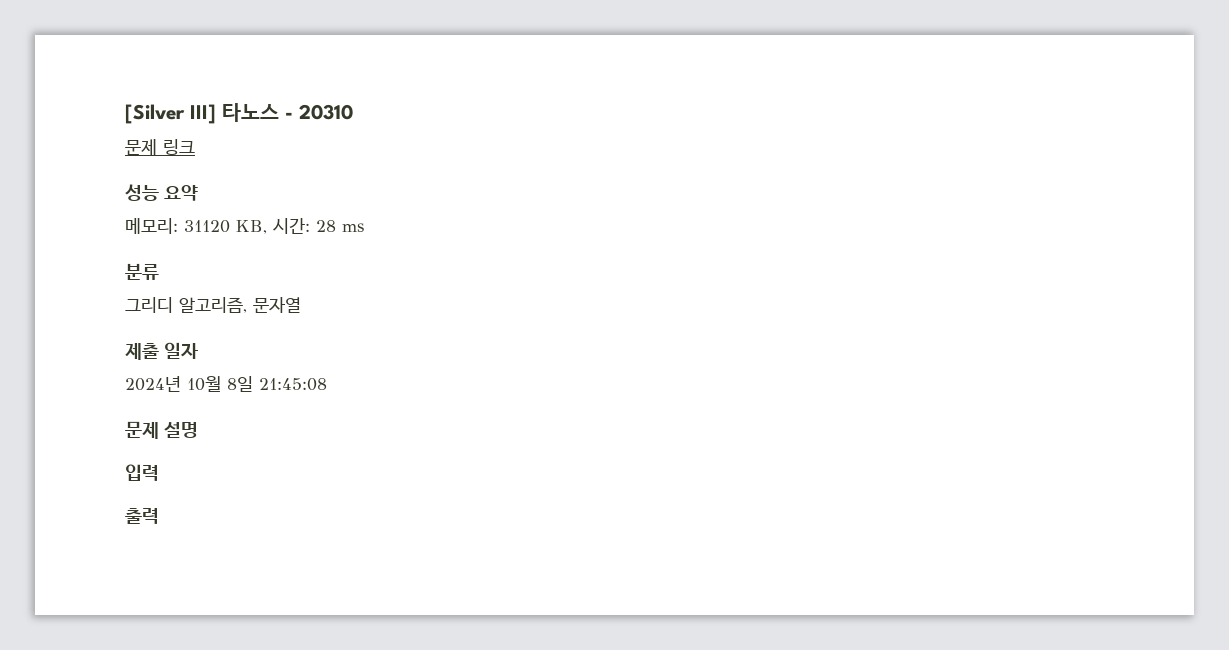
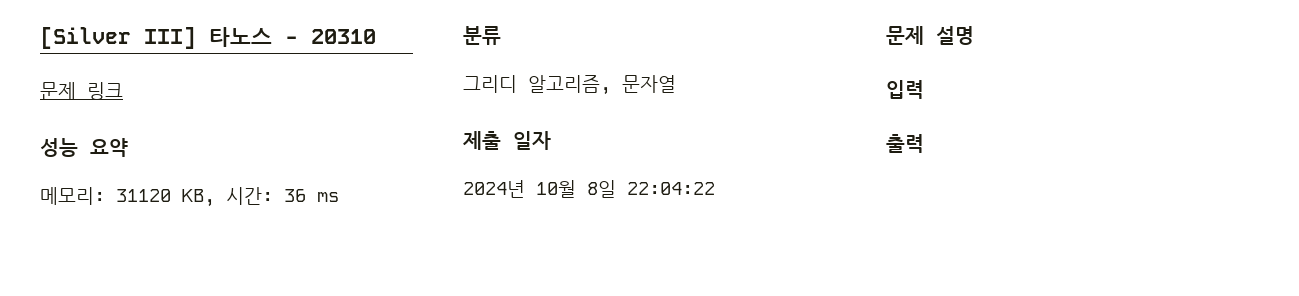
- 메모리: 31120 KB, 시간: 28 ms
+ 메모리: 31120 KB, 시간: 36 ms
- 2024년 10월 8일 21:45:08
+ 2024년 10월 8일 22:04:22

